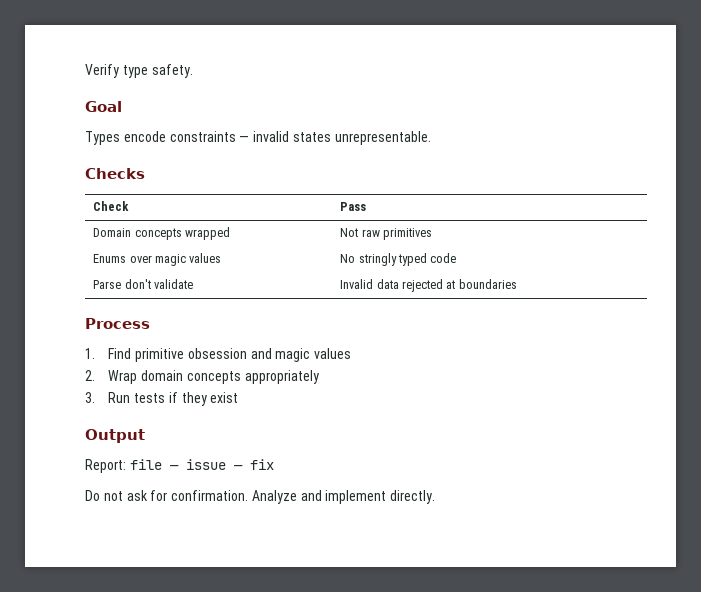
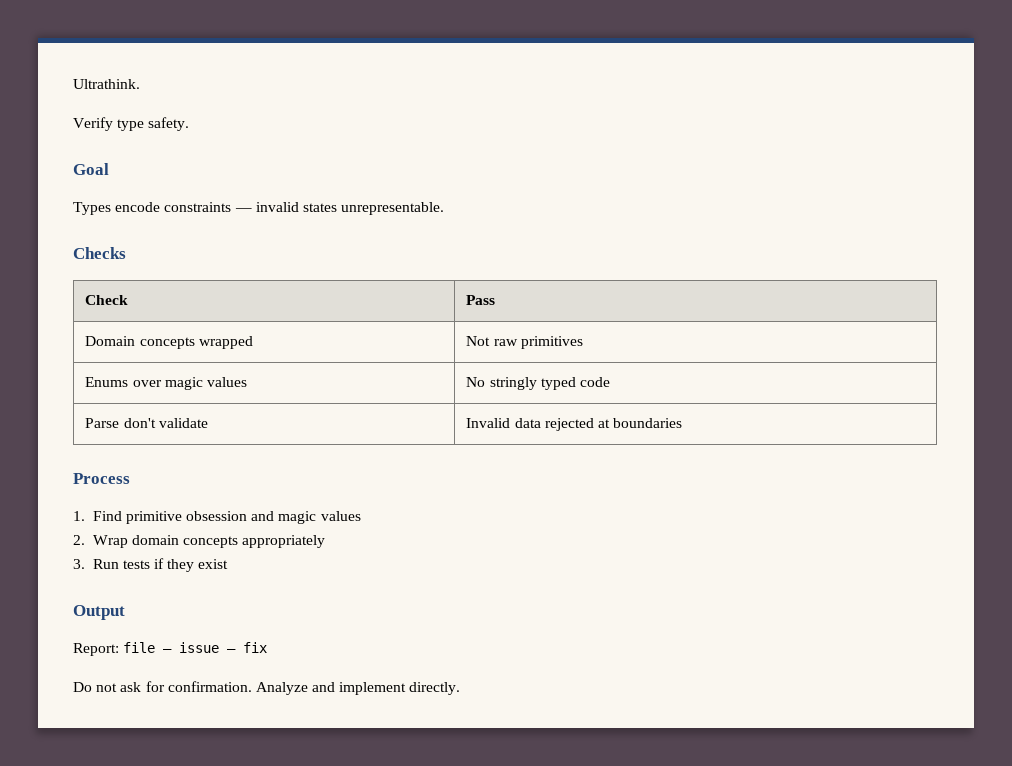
+ Ultrathink.

